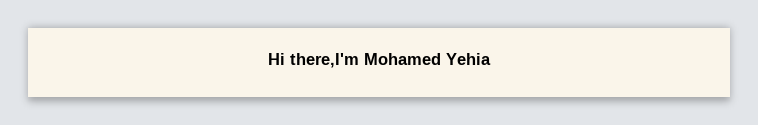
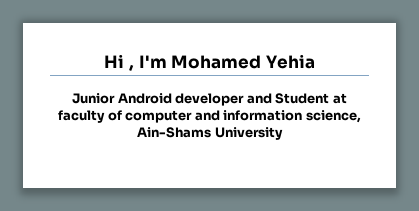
- Hi there,I'm Mohamed Yehia
+ Hi , I'm Mohamed Yehia
+ Junior Android developer and Student at faculty of computer and information science, Ain-Shams University

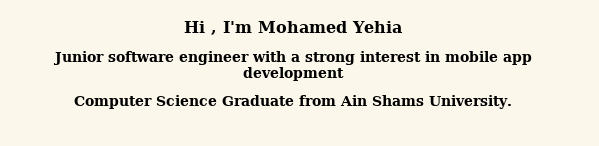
- Junior Android developer and Student at faculty of computer and information science, Ain-Shams University
+ Junior software engineer with a strong interest in mobile app development
+ Computer Science Graduate from Ain Shams University.

